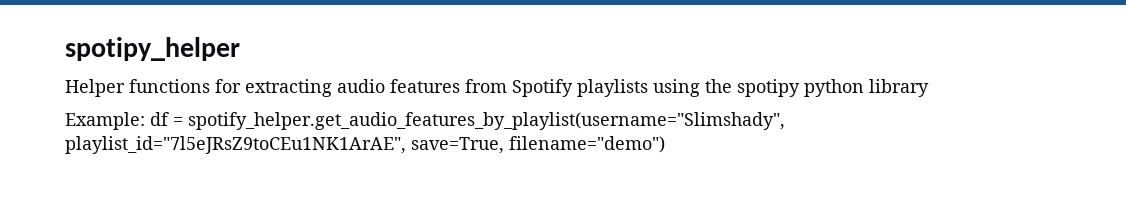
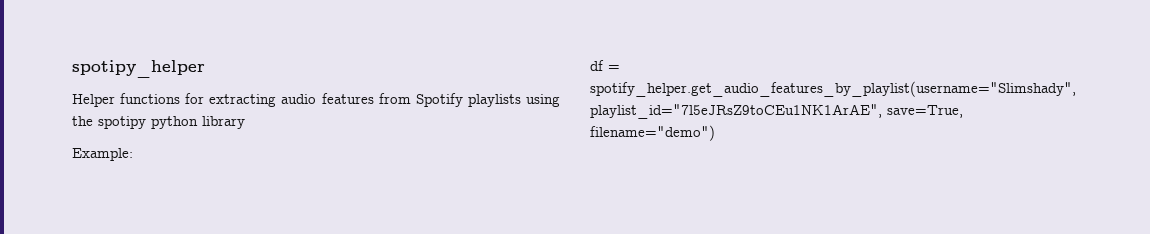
- Example: df = spotify_helper.get_audio_features_by_playlist(username="Slimshady", playlist_id="7l5eJRsZ9toCEu1NK1ArAE", save=True, filename="demo")
+ Example:
+ df = spotify_helper.get_audio_features_by_playlist(username="Slimshady", playlist_id="7l5eJRsZ9toCEu1NK1ArAE", save=True, filename="demo")

